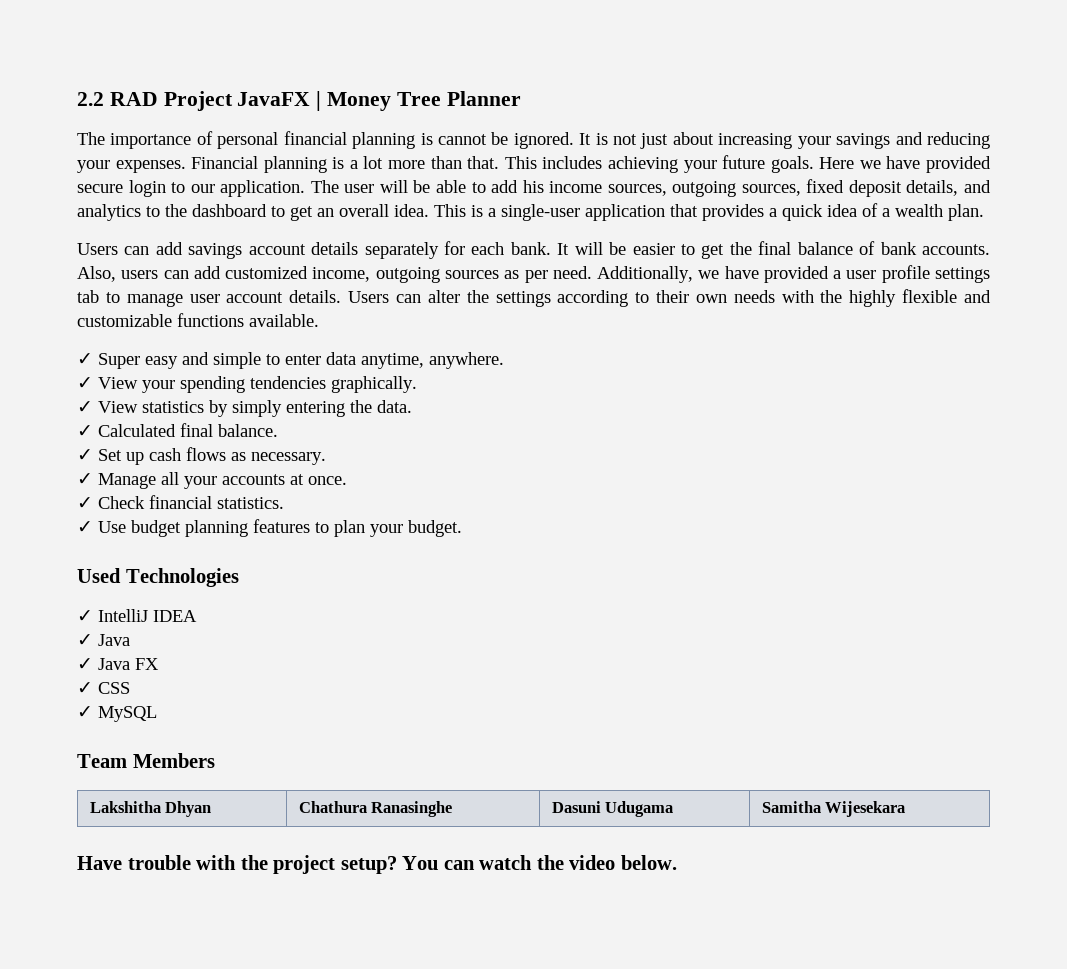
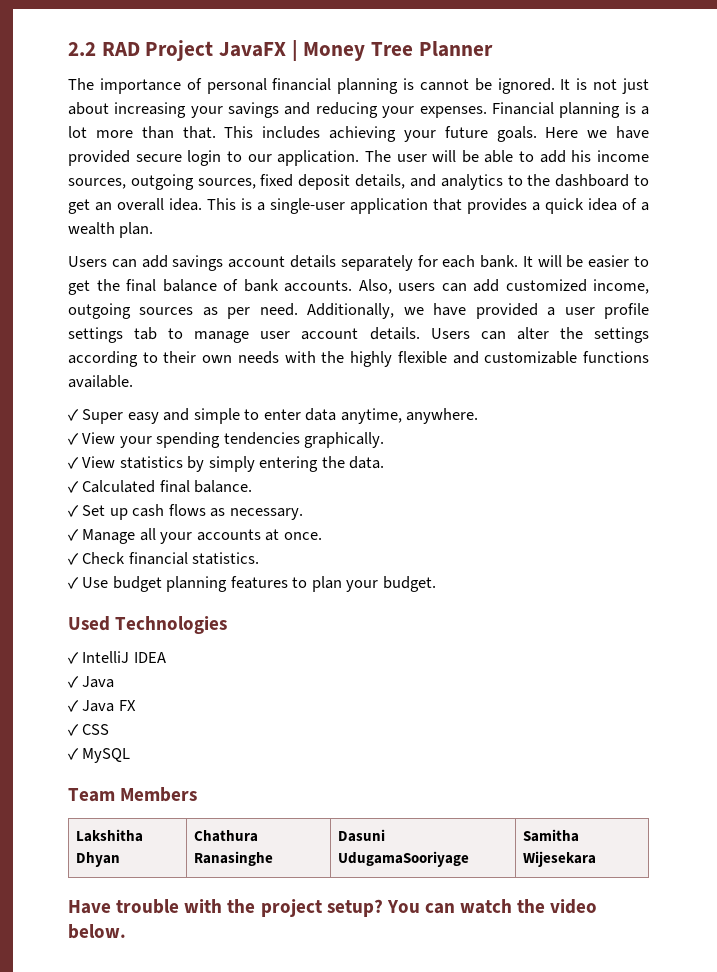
- Lakshitha Dhyan | Chathura Ranasinghe | Dasuni Udugama | Samitha Wijesekara
+ Lakshitha Dhyan | Chathura Ranasinghe | Dasuni UdugamaSooriyage | Samitha Wijesekara

